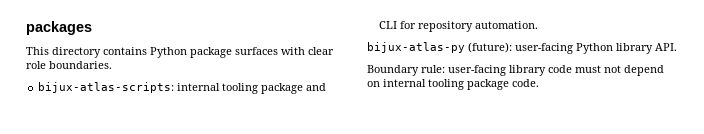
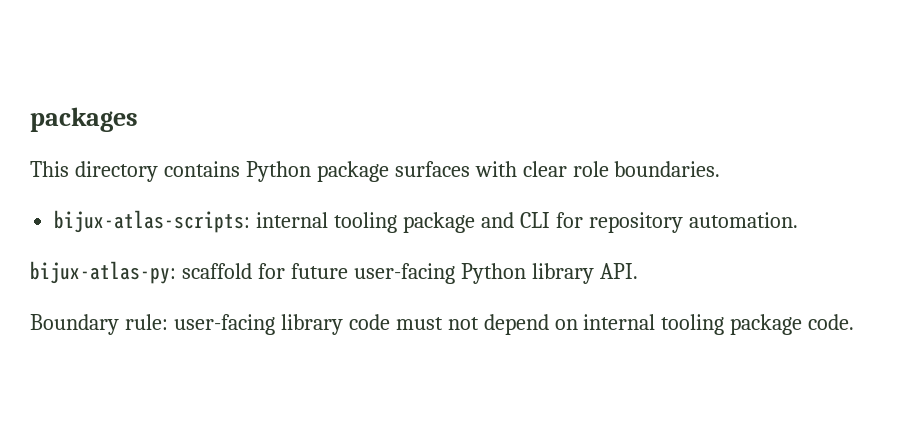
- bijux-atlas-py (future): user-facing Python library API.
+ bijux-atlas-py: scaffold for future user-facing Python library API.

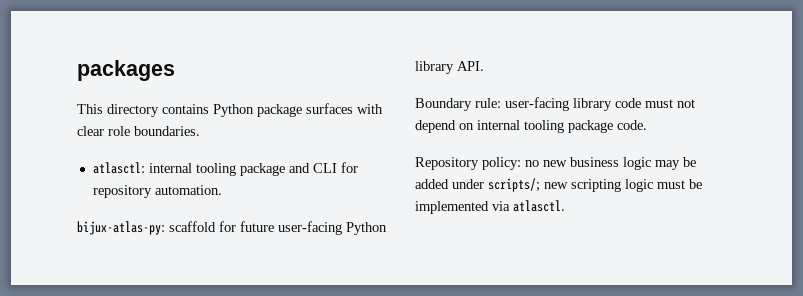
- bijux-atlas-scripts: internal tooling package and CLI for repository automation.
+ atlasctl: internal tooling package and CLI for repository automation.
+ Repository policy: no new business logic may be added under scripts/; new scripting logic must be implemented via atlasctl.

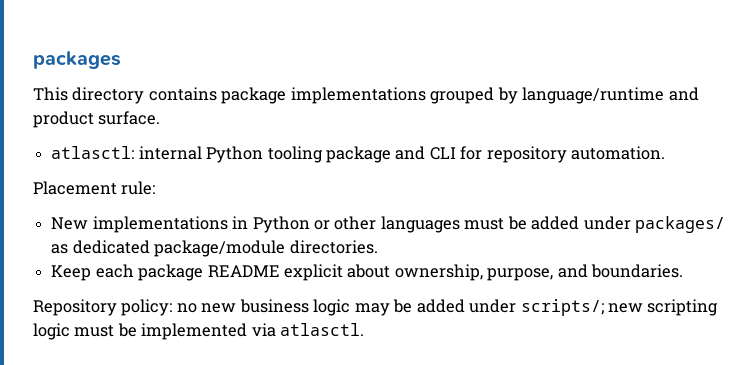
- This directory contains Python package surfaces with clear role boundaries.
+ This directory contains package implementations grouped by language/runtime and product surface.
- atlasctl: internal tooling package and CLI for repository automation.
+ atlasctl: internal Python tooling package and CLI for repository automation.
- bijux-atlas-py: scaffold for future user-facing Python library API.
- Boundary rule: user-facing library code must not depend on internal tooling package code.
+ Placement rule:
+ New implementations in Python or other languages must be added under packages/ as dedicated package/module directories.
+ Keep each package README explicit about ownership, purpose, and boundaries.

